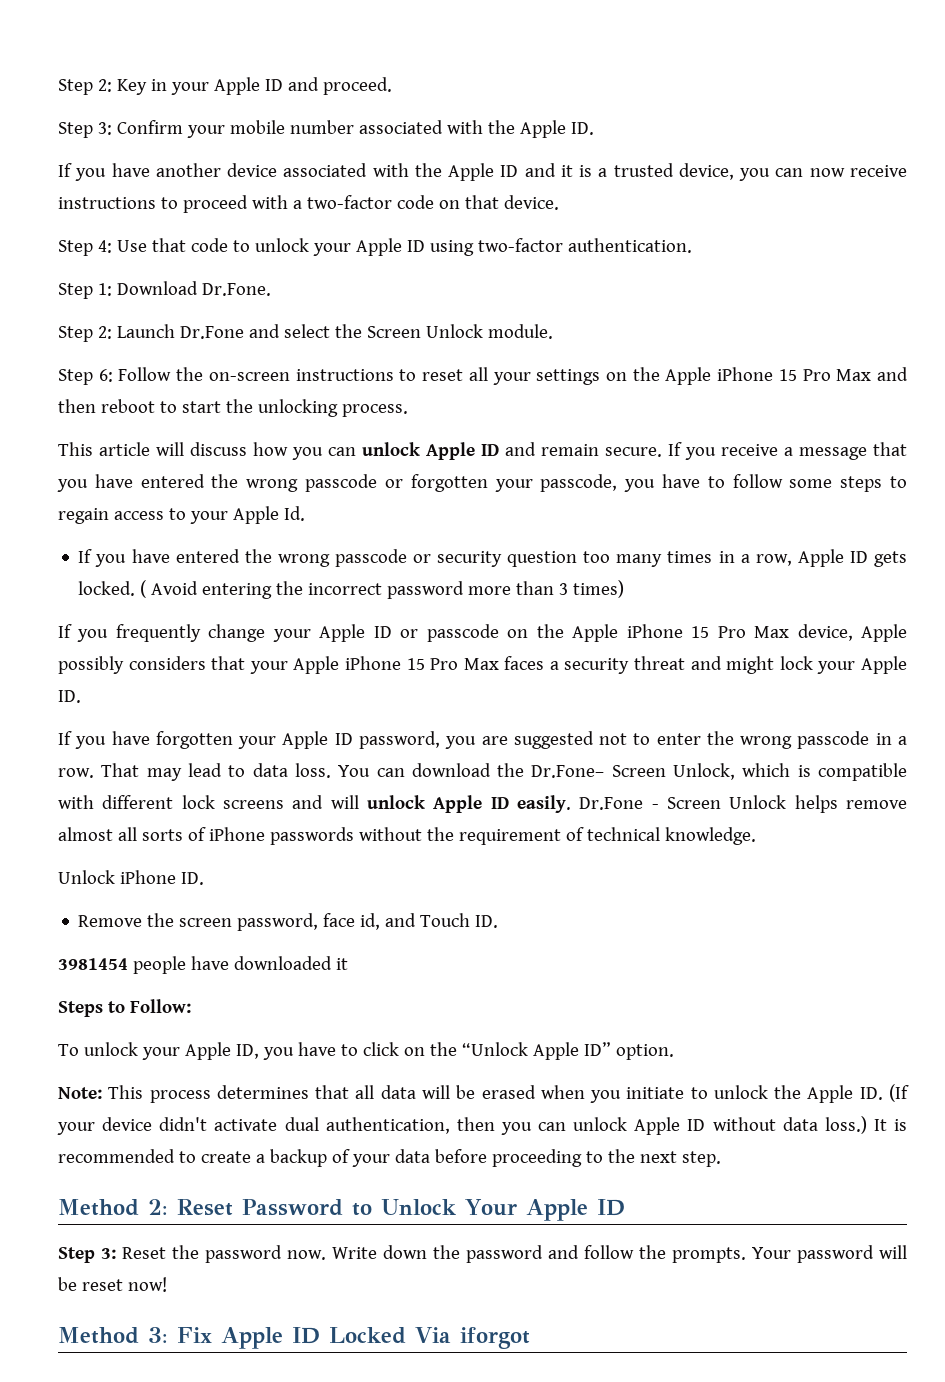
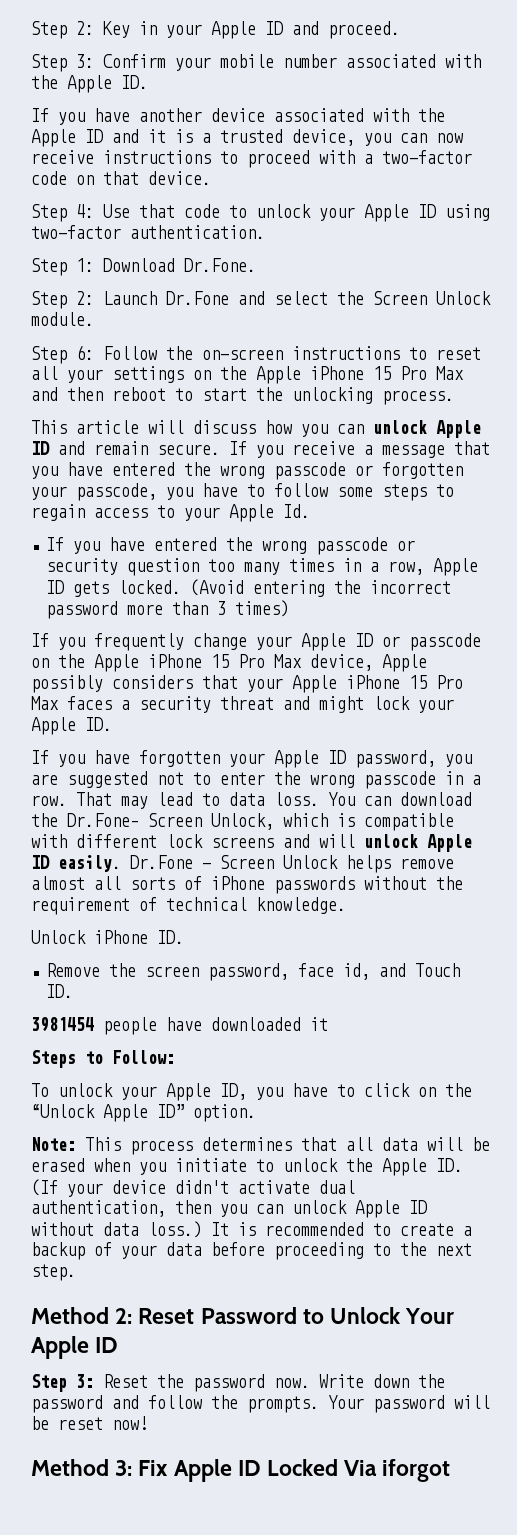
- ( Avoid entering the incorrect password more than 3 times)
+ (Avoid entering the incorrect password more than 3 times)

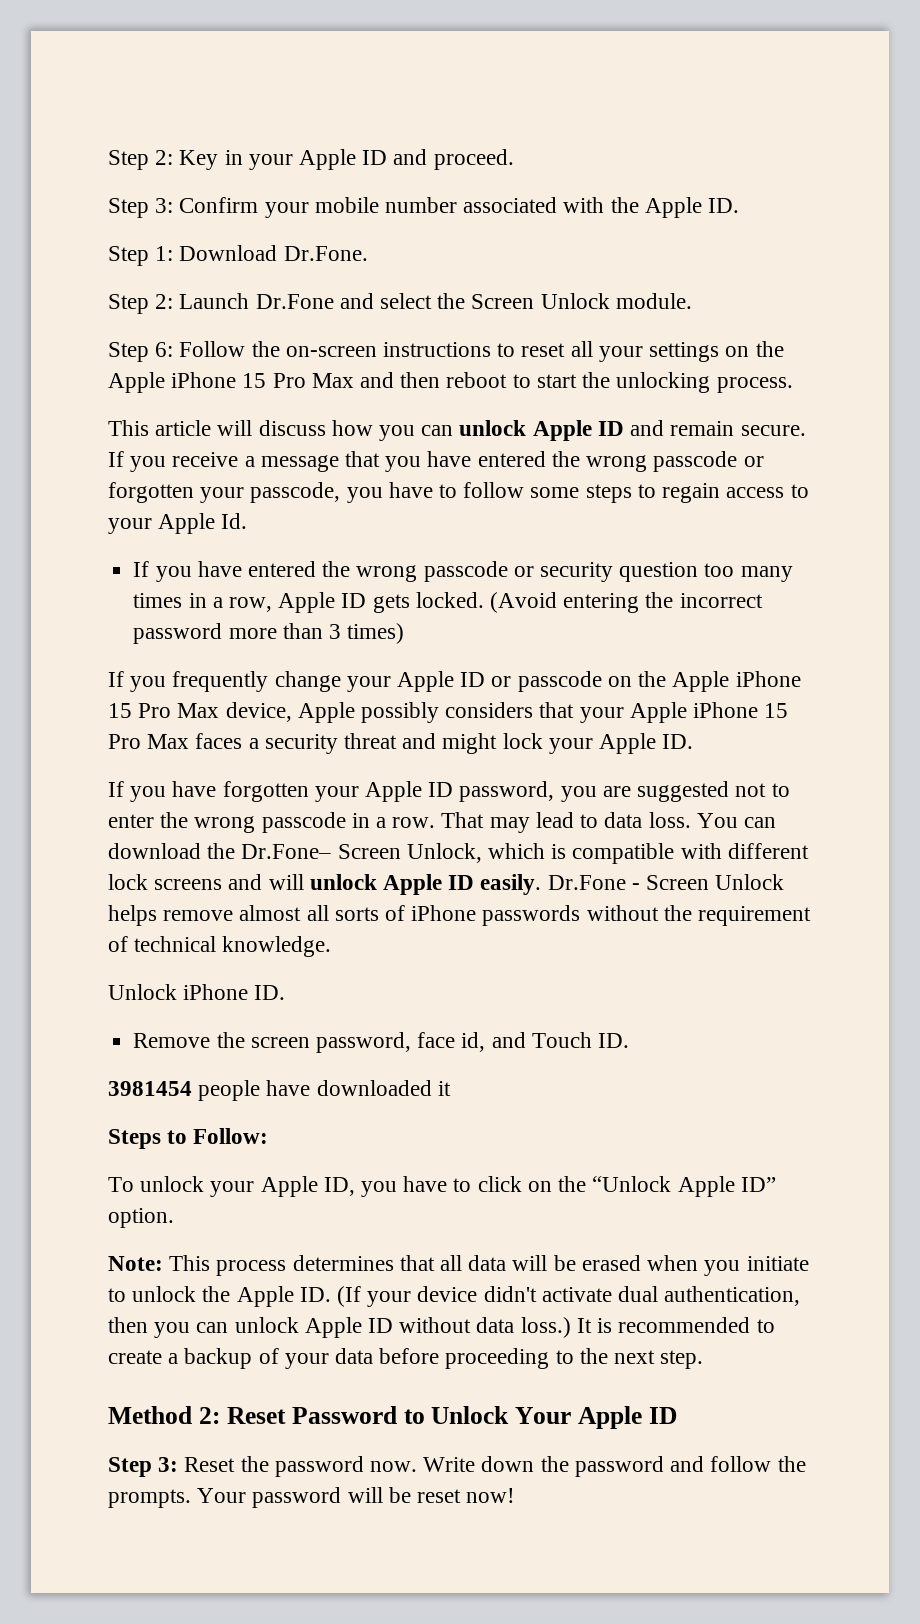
- If you have another device associated with the Apple ID and it is a trusted device, you can now receive instructions to proceed with a two-factor code on that device.
- Step 4: Use that code to unlock your Apple ID using two-factor authentication.
- Method 3: Fix Apple ID Locked Via iforgot

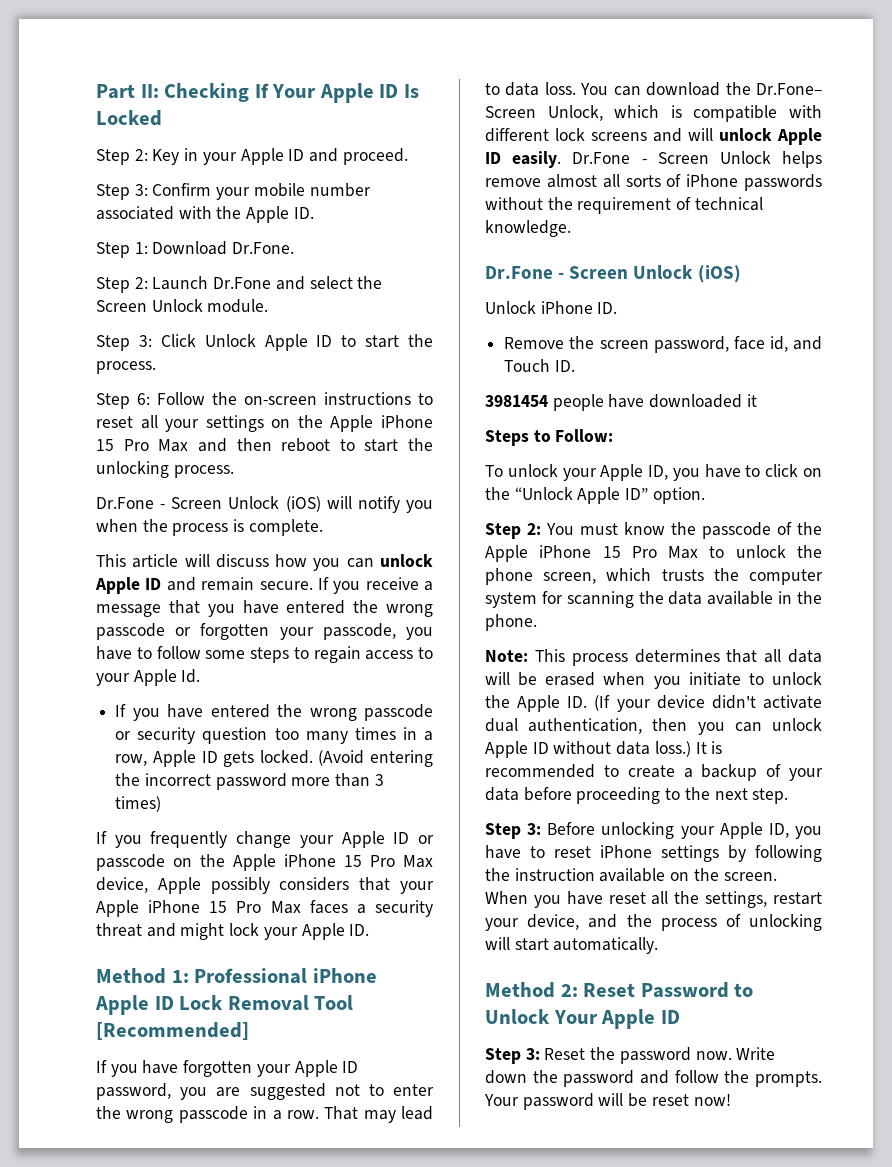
+ Part II: Checking If Your Apple ID Is Locked
+ Step 3: Click Unlock Apple ID to start the process.
+ Dr.Fone - Screen Unlock (iOS) will notify you when the process is complete.
+ Method 1: Professional iPhone Apple ID Lock Removal Tool [Recommended]
  Dr.Fone - Screen Unlock helps remove almost all sorts of iPhone passwords without the requirement of technical knowledge.
+ Dr.Fone - Screen Unlock (iOS)
+ Step 2: You must know the passcode of the Apple iPhone 15 Pro Max to unlock the phone screen, which trusts the computer system for scanning the data available in the phone.
+ Step 3: Before unlocking your Apple ID, you have to reset iPhone settings by following the instruction available on the screen. When you have reset all the settings, restart your device, and the process of unlocking will start automatically.

